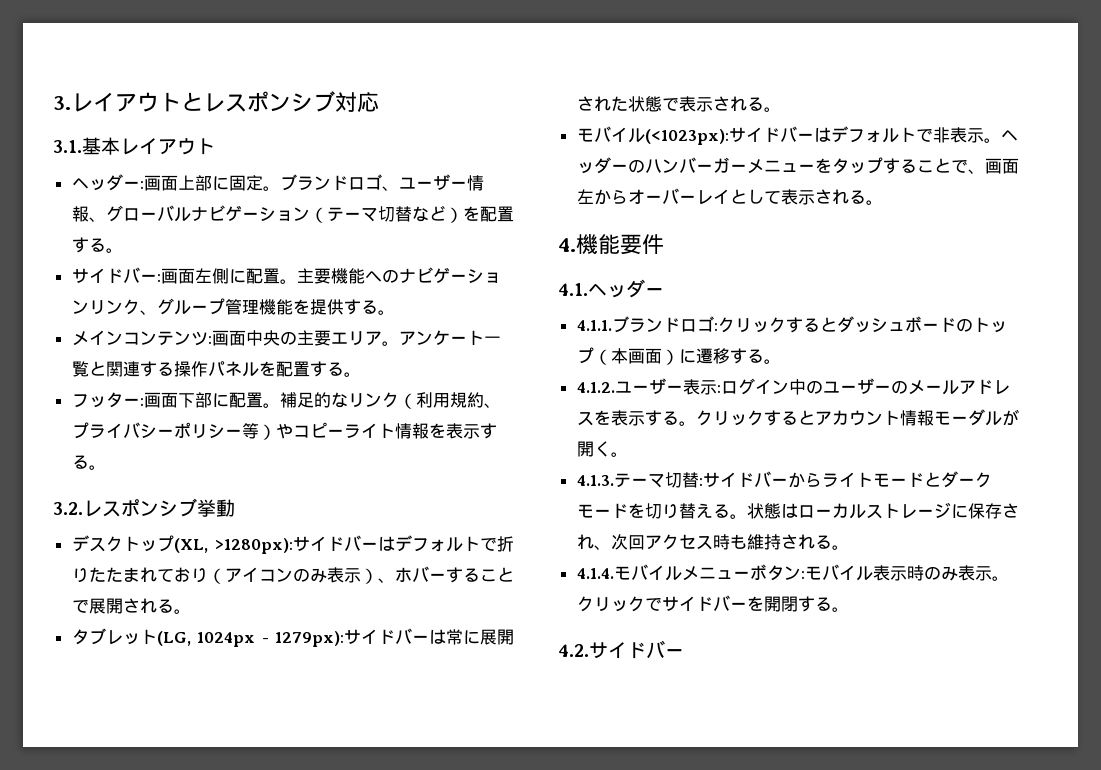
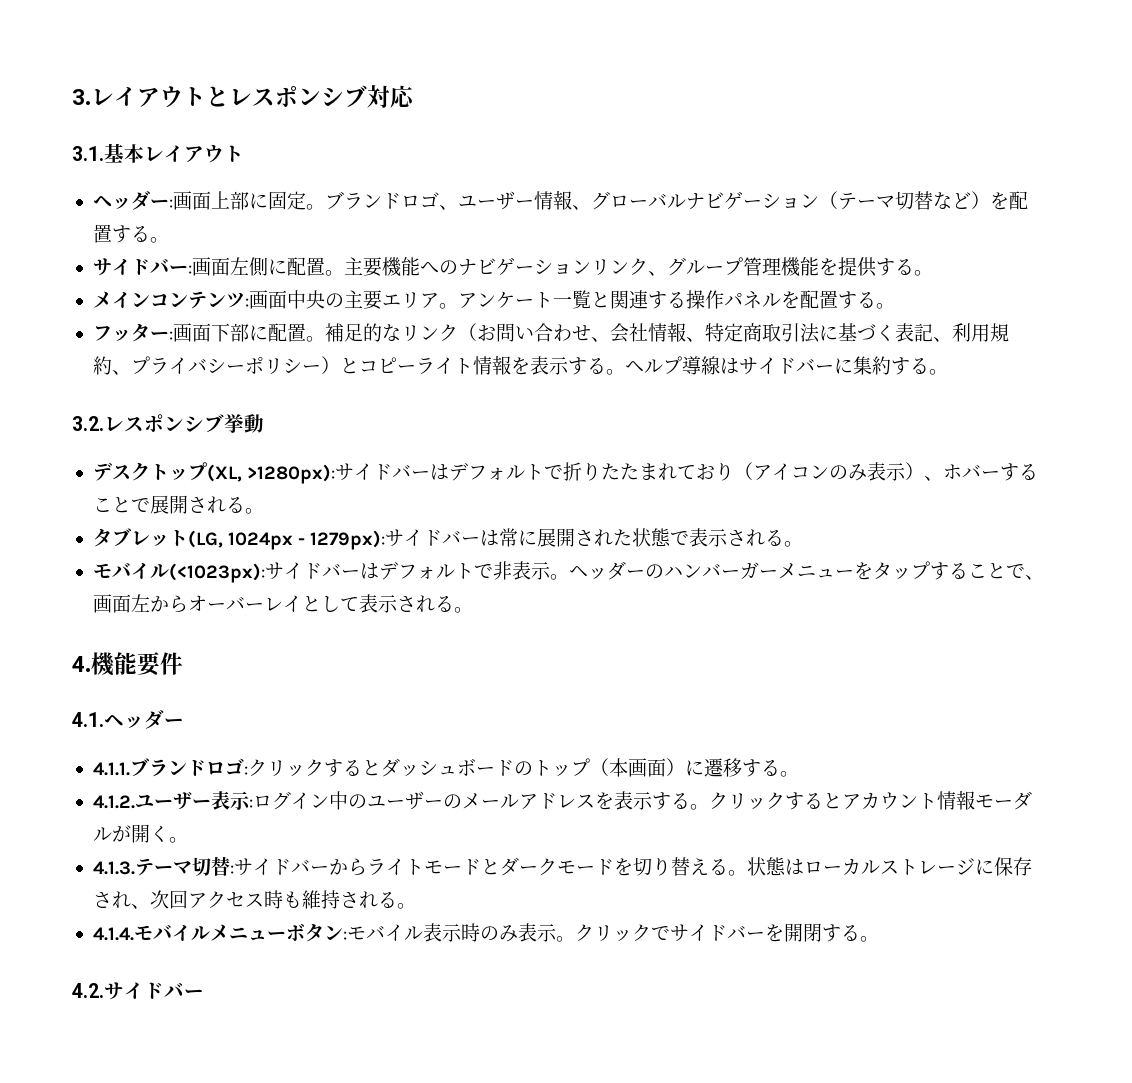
- 補足的なリンク（利用規約、プライバシーポリシー等）やコピーライト情報を表示する。
+ 補足的なリンク（お問い合わせ、会社情報、特定商取引法に基づく表記、利用規約、プライバシーポリシー）とコピーライト情報を表示する。ヘルプ導線はサイドバーに集約する。

